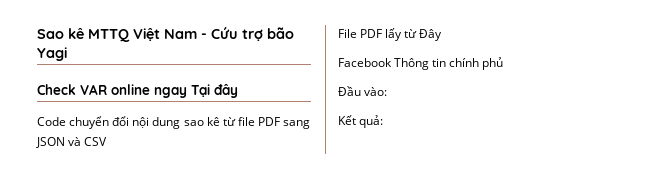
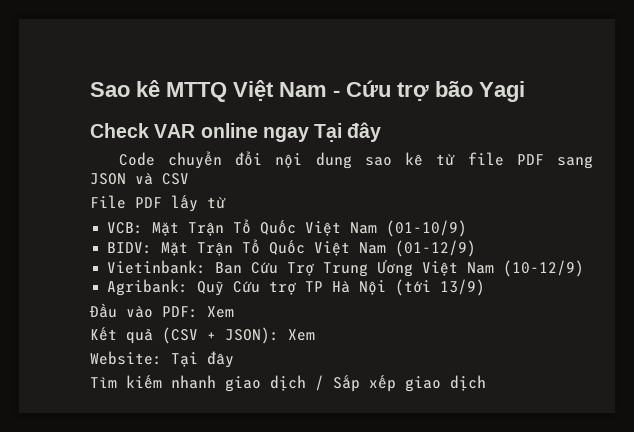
- File PDF lấy từ Đây
- Facebook Thông tin chính phủ
- Đầu vào:
- Kết quả:
+ File PDF lấy từ
+ VCB: Mặt Trận Tổ Quốc Việt Nam (01-10/9)
+ BIDV: Mặt Trận Tổ Quốc Việt Nam (01-12/9)
+ Vietinbank: Ban Cứu Trợ Trung Ương Việt Nam (10-12/9)
+ Agribank: Quỹ Cứu trợ TP Hà Nội (tới 13/9)
+ Đầu vào PDF: Xem
+ Kết quả (CSV + JSON): Xem
+ Website: Tại đây
+ Tìm kiếm nhanh giao dịch / Sắp xếp giao dịch

